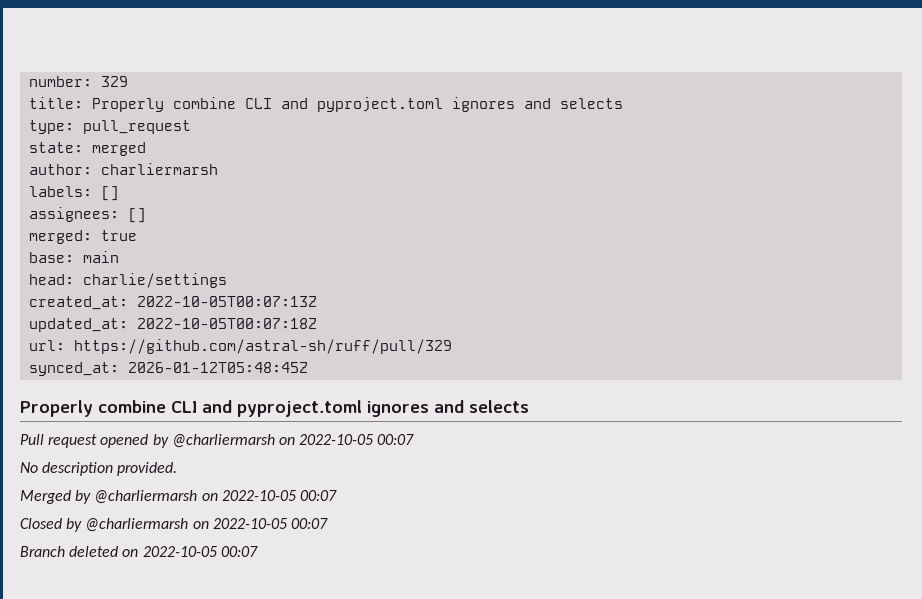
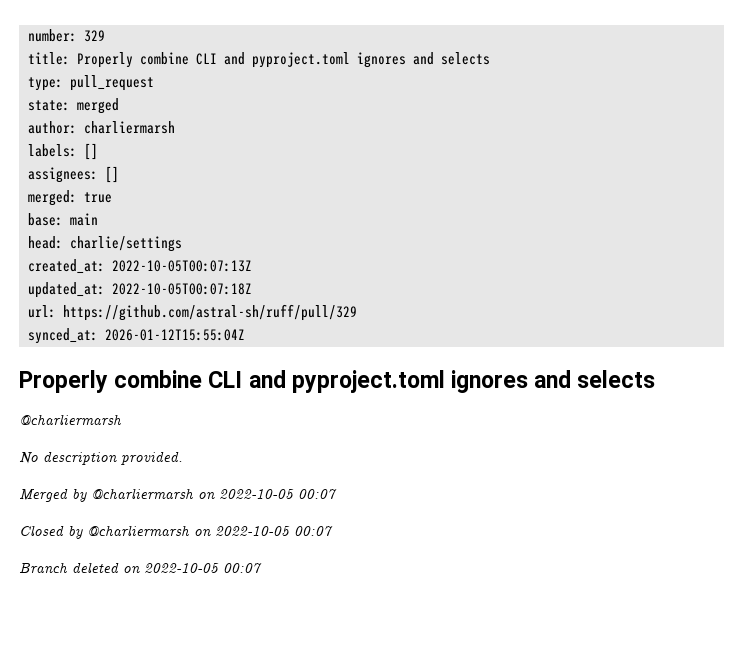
- synced_at: 2026-01-12T05:48:45Z
+ synced_at: 2026-01-12T15:55:04Z
  Properly combine CLI and pyproject.toml ignores and selects
- Pull request opened by @charliermarsh on 2022-10-05 00:07
+ @charliermarsh

